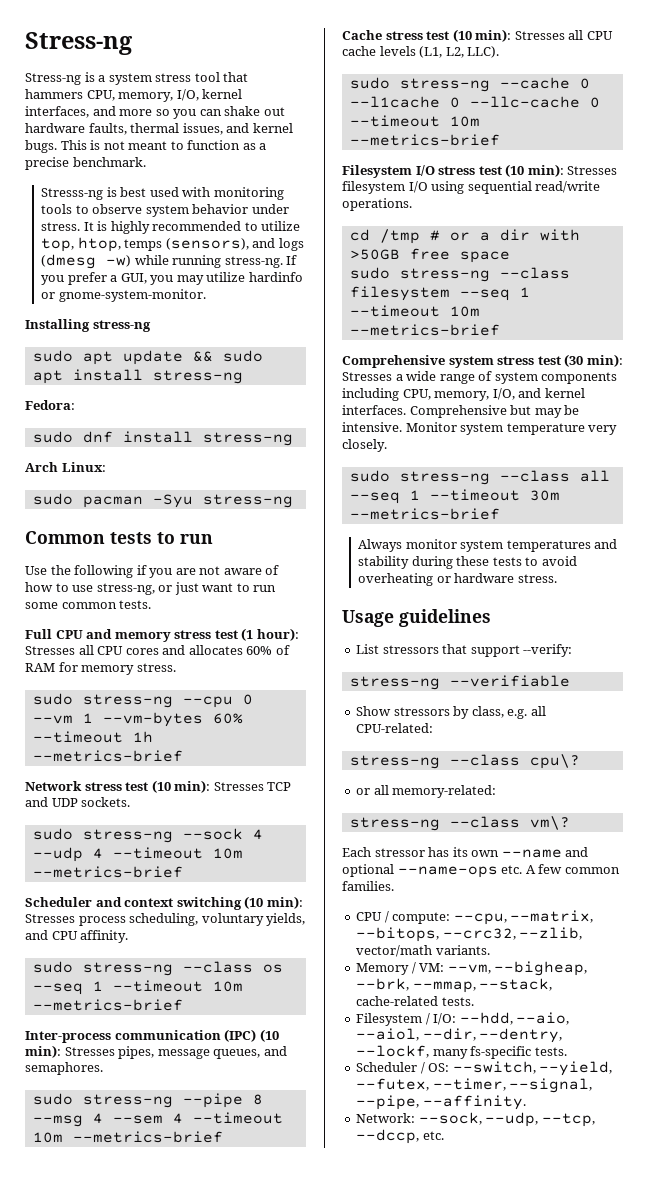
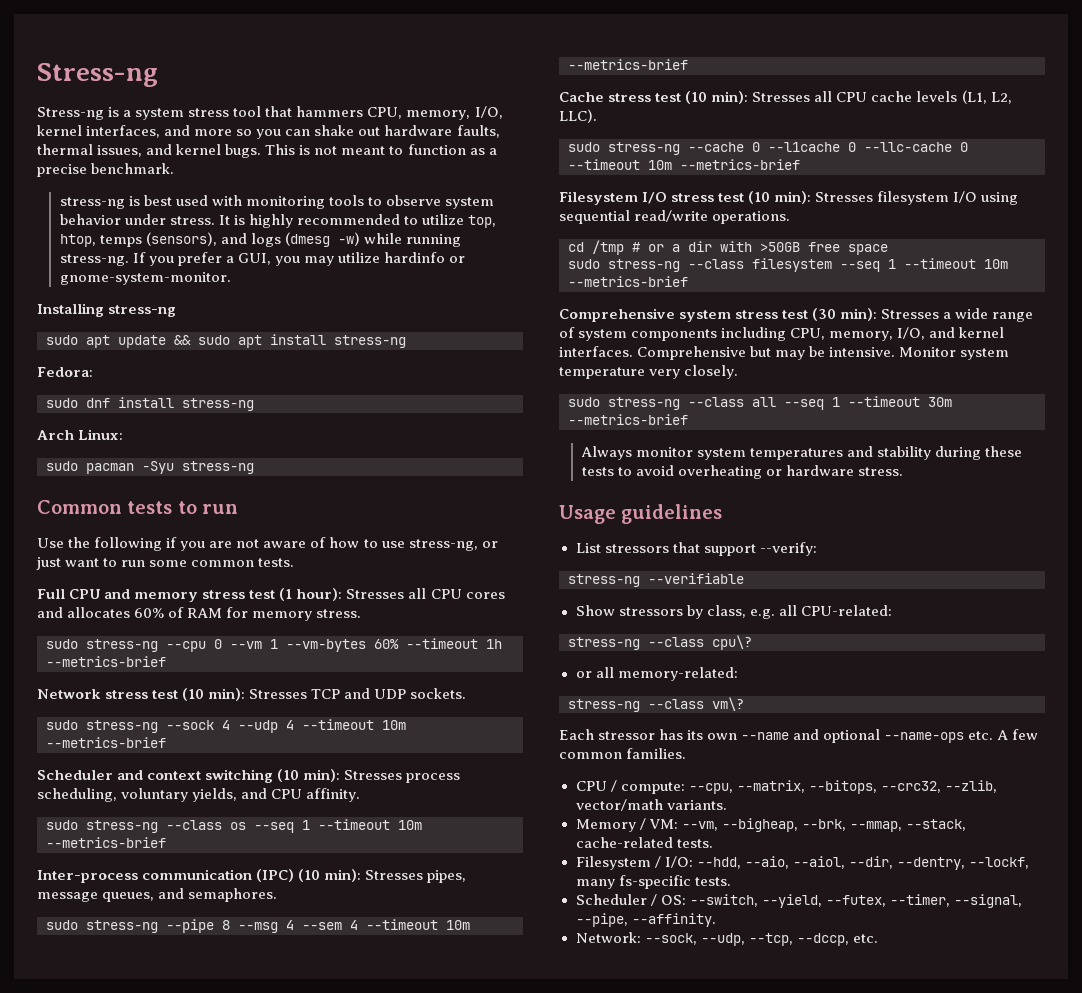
- Stresss-ng is best used with monitoring tools to observe system behavior under stress.
+ stress-ng is best used with monitoring tools to observe system behavior under stress.

